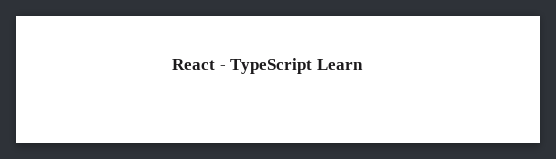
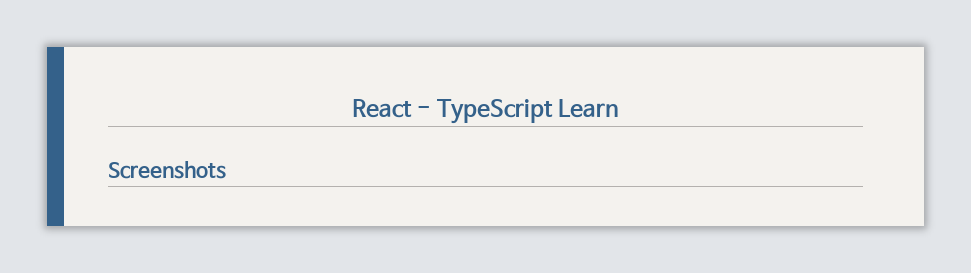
+ Screenshots

